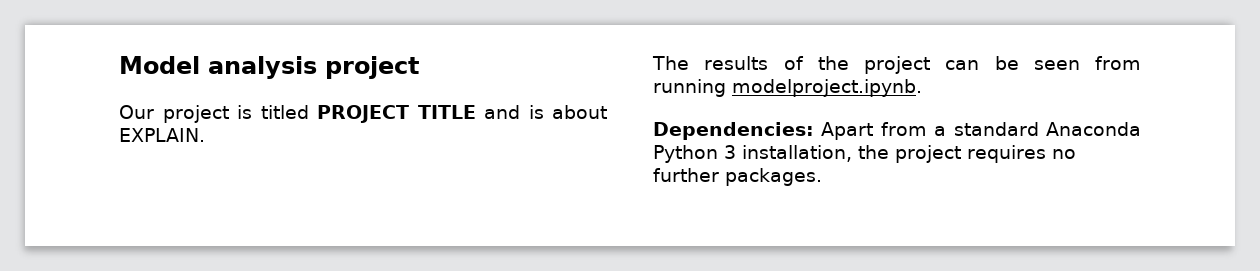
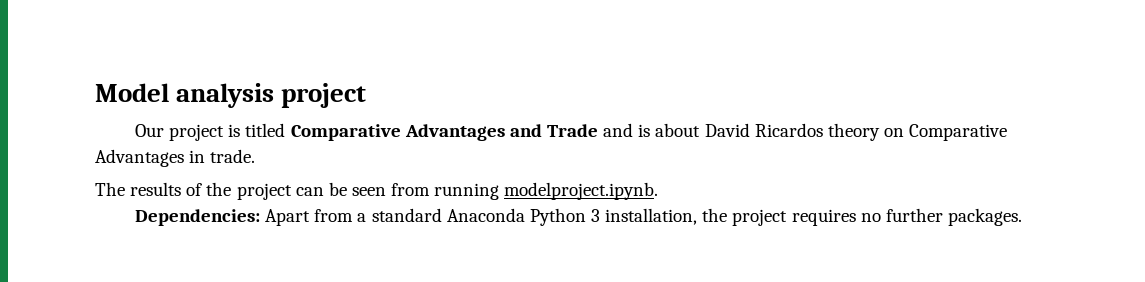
- Our project is titled PROJECT TITLE and is about EXPLAIN.
+ Our project is titled Comparative Advantages and Trade and is about David Ricardos theory on Comparative Advantages in trade.

